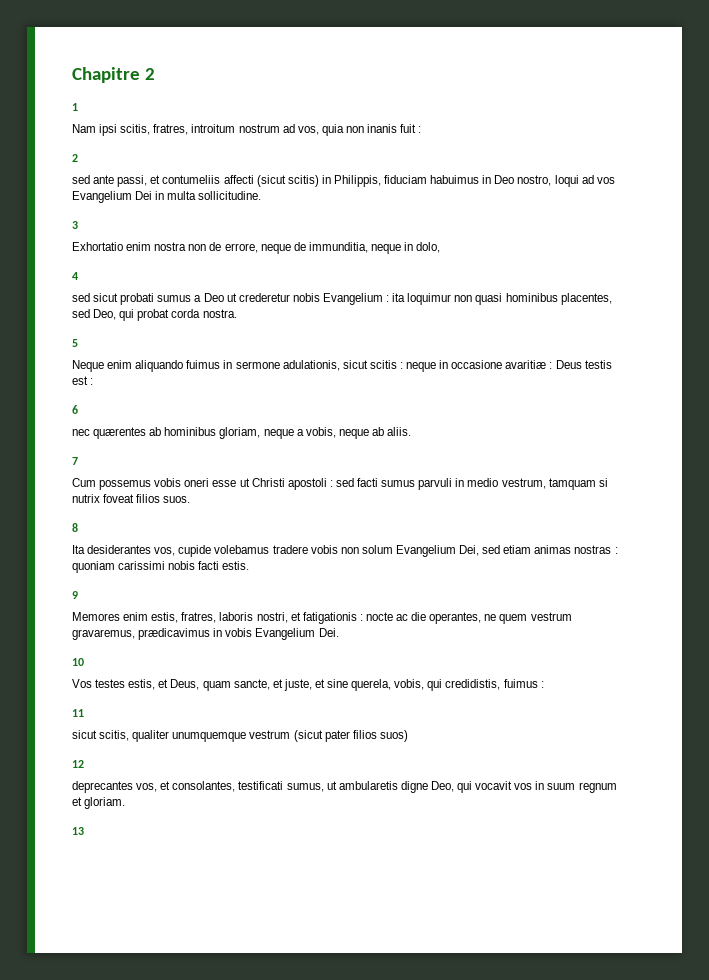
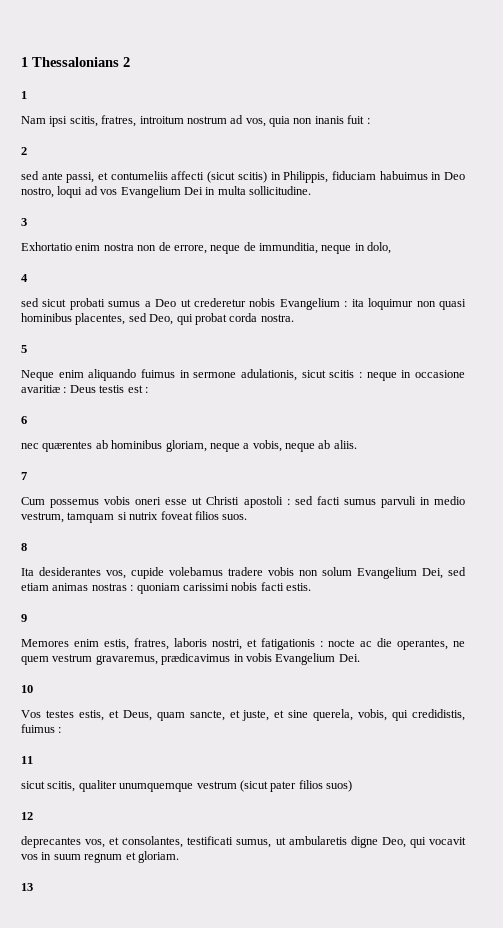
- Chapitre 2
+ 1 Thessalonians 2

